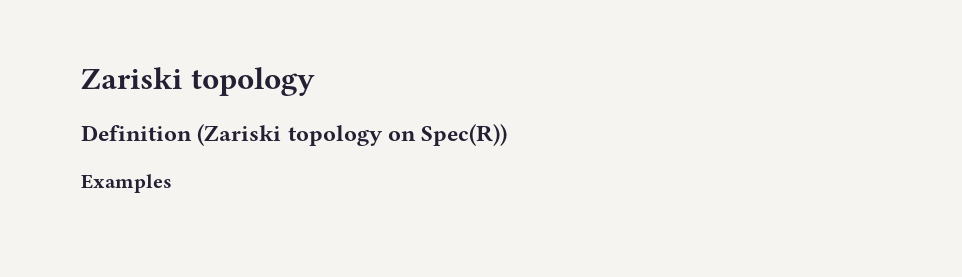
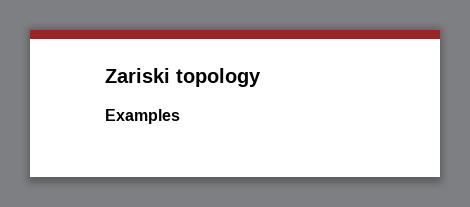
- Definition (Zariski topology on Spec(R))

